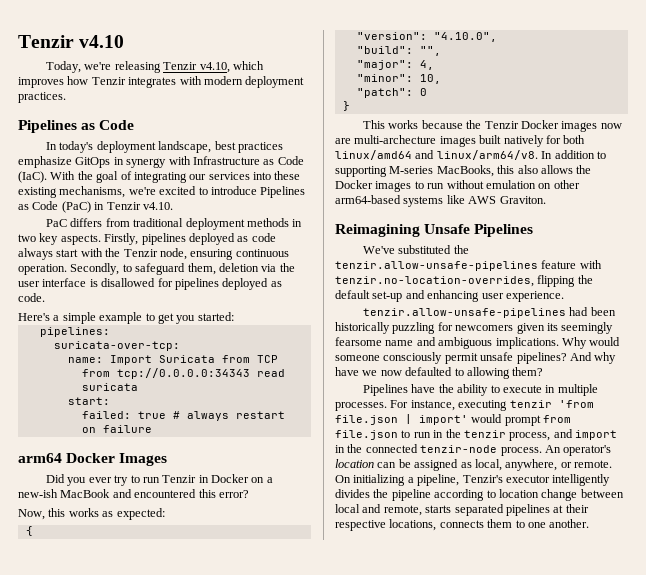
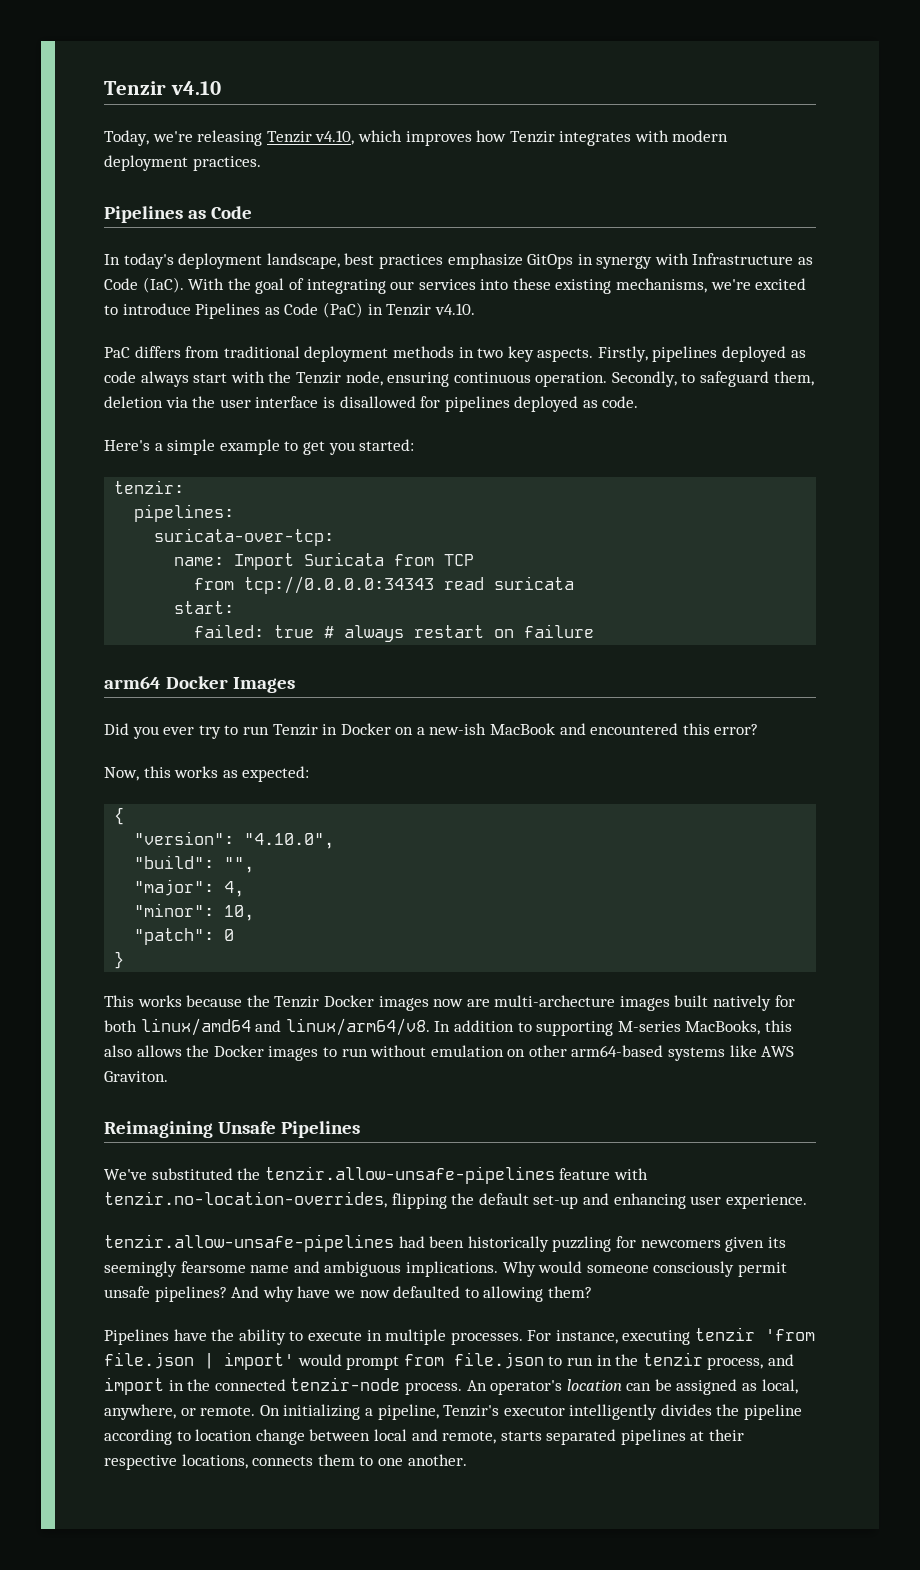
+ tenzir:

